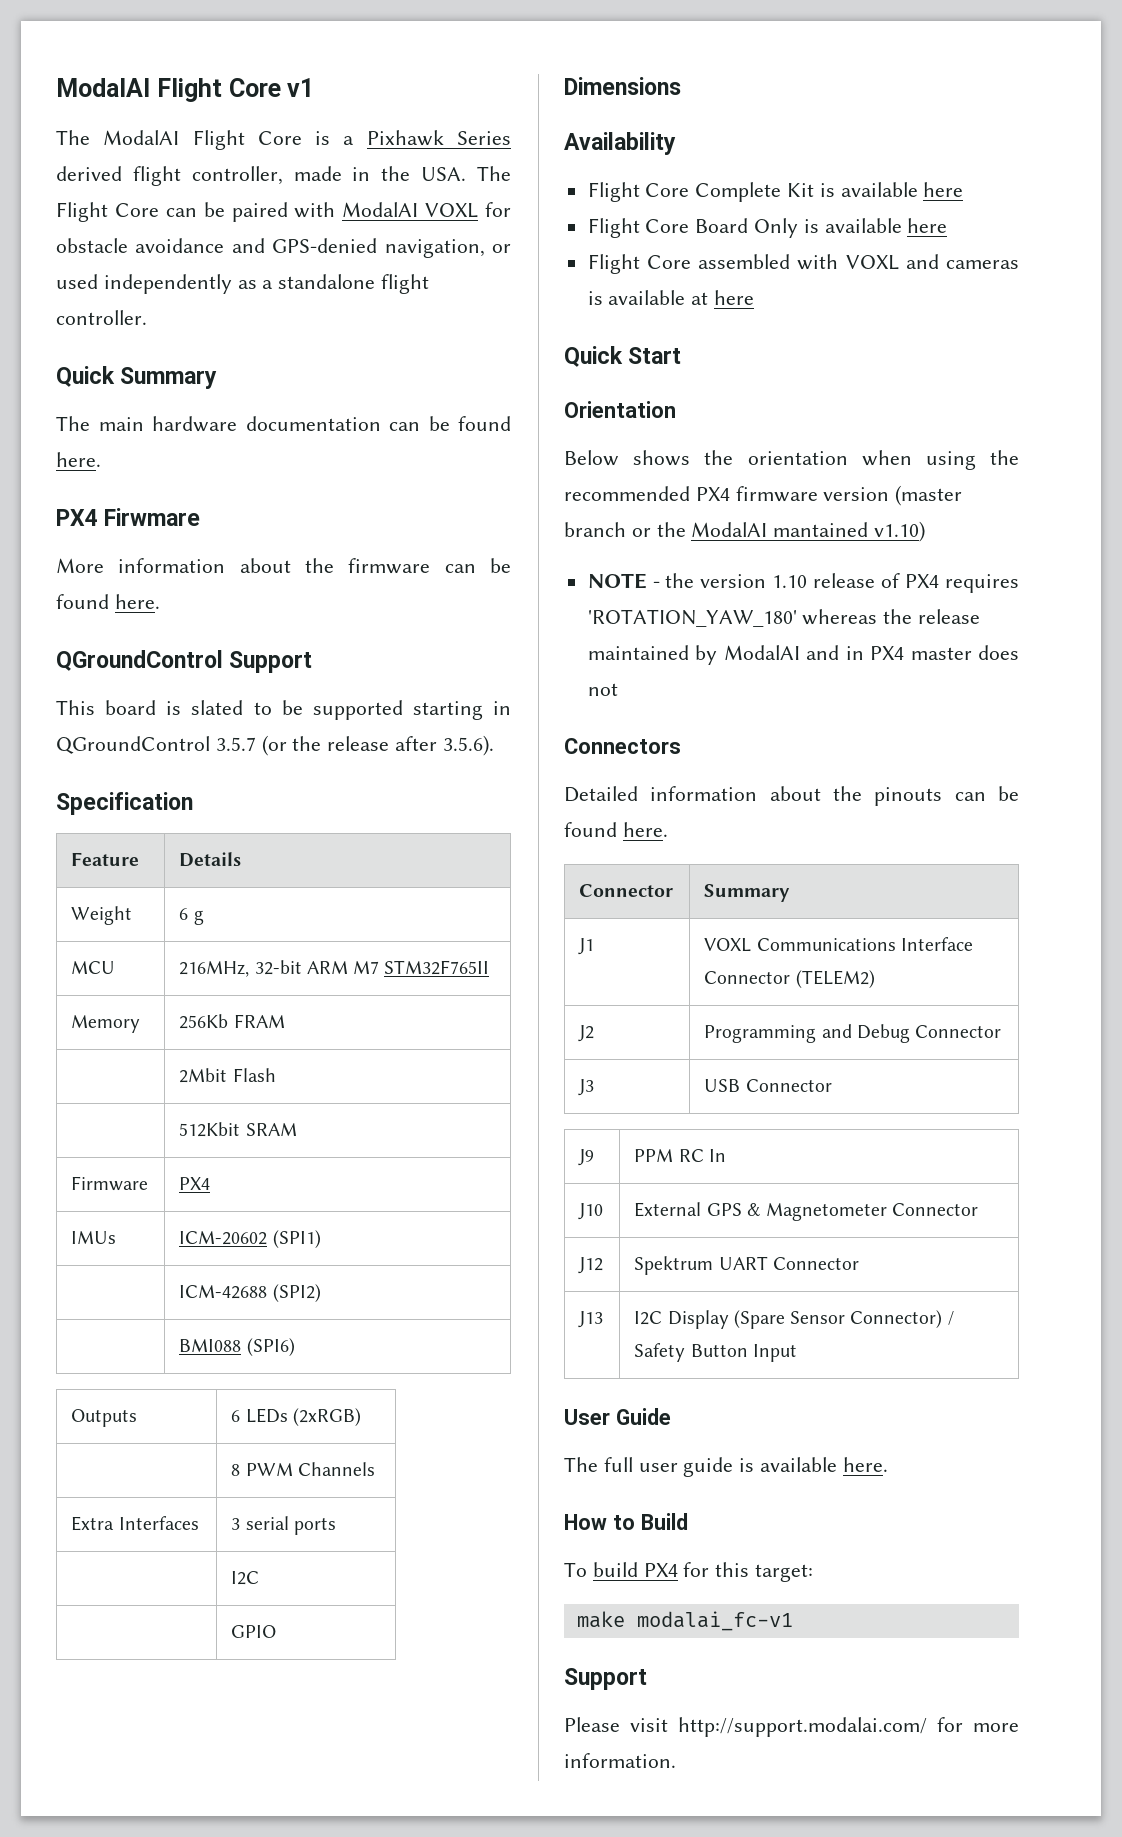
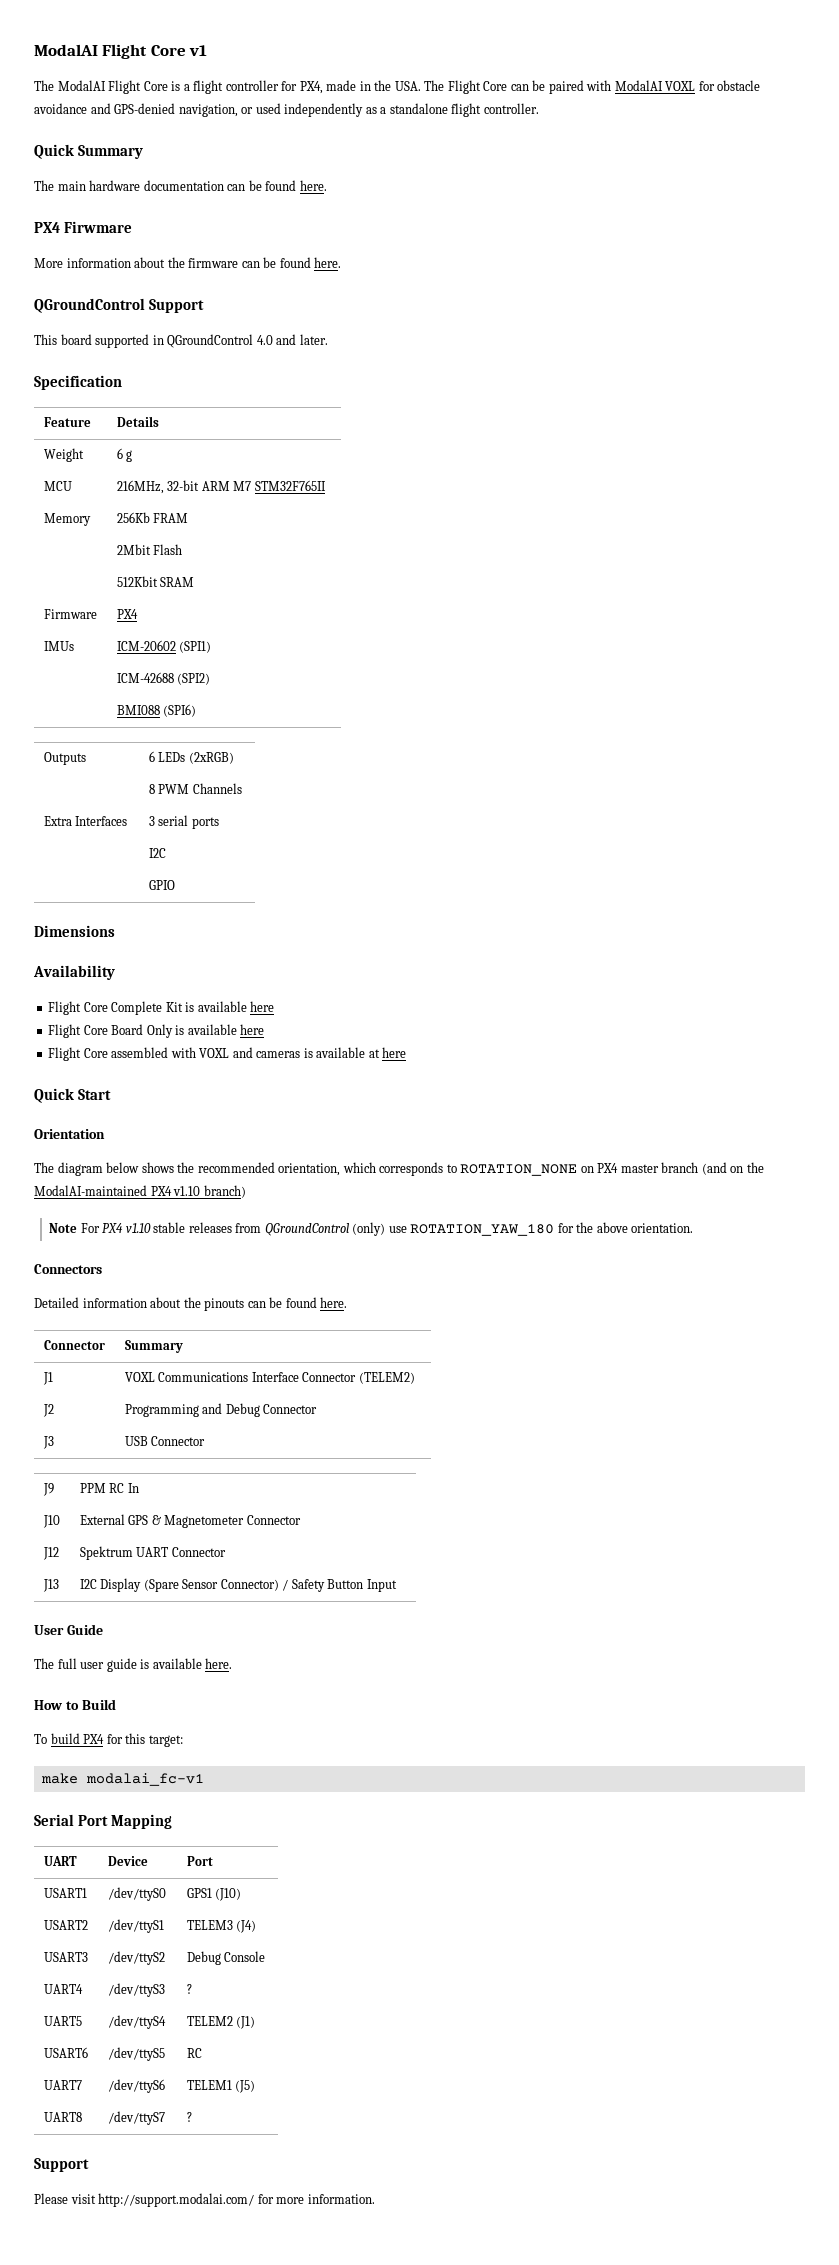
- The ModalAI Flight Core is a Pixhawk Series derived flight controller, made in the USA. The Flight Core can be paired with ModalAI VOXL for obstacle avoidance and GPS-denied navigation, or used independently as a standalone flight controller.
+ The ModalAI Flight Core is a flight controller for PX4, made in the USA. The Flight Core can be paired with ModalAI VOXL for obstacle avoidance and GPS-denied navigation, or used independently as a standalone flight controller.
- This board is slated to be supported starting in QGroundControl 3.5.7 (or the release after 3.5.6).
+ This board supported in QGroundControl 4.0 and later.
- Below shows the orientation when using the recommended PX4 firmware version (master branch or the ModalAI mantained v1.10)
- NOTE - the version 1.10 release of PX4 requires 'ROTATION_YAW_180' whereas the release maintained by ModalAI and in PX4 master does not
+ The diagram below shows the recommended orientation, which corresponds to ROTATION_NONE on PX4 master branch (and on the ModalAI-maintained PX4 v1.10 branch)
+ Note For PX4 v1.10 stable releases from QGroundControl (only) use ROTATION_YAW_180 for the above orientation.
+ Serial Port Mapping
+ UART | Device | Port
+ USART1 | /dev/ttyS0 | GPS1 (J10)
+ USART2 | /dev/ttyS1 | TELEM3 (J4)
+ USART3 | /dev/ttyS2 | Debug Console
+ UART4 | /dev/ttyS3 | ?
+ UART5 | /dev/ttyS4 | TELEM2 (J1)
+ USART6 | /dev/ttyS5 | RC
+ UART7 | /dev/ttyS6 | TELEM1 (J5)
+ UART8 | /dev/ttyS7 | ?

